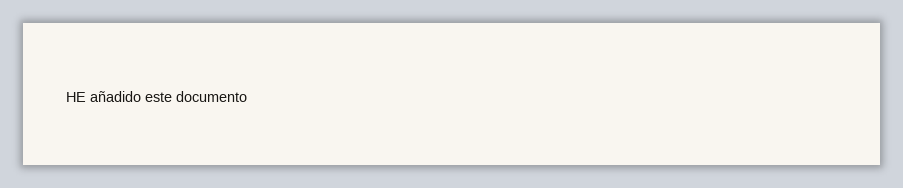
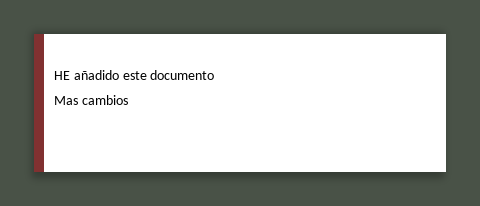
+ Mas cambios

